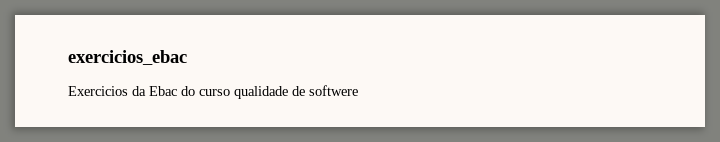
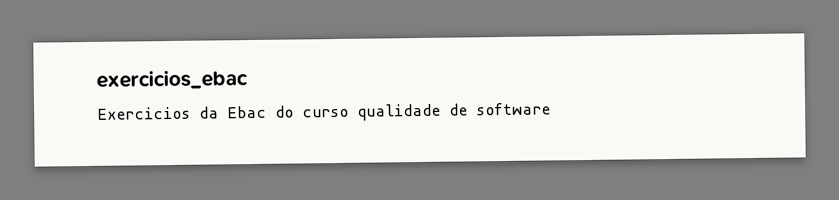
- Exercicios da Ebac do curso qualidade de softwere
+ Exercicios da Ebac do curso qualidade de software

